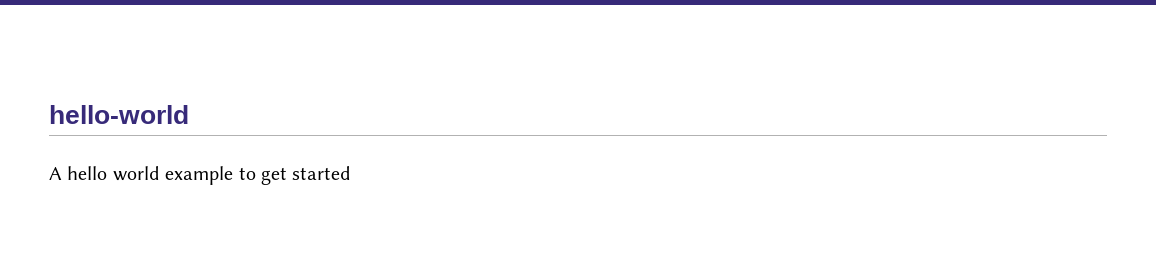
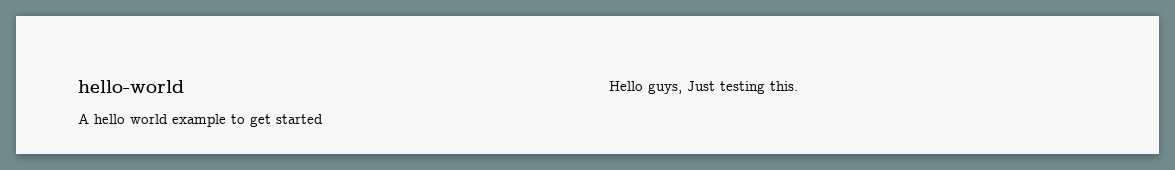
+ Hello guys, Just testing this.

